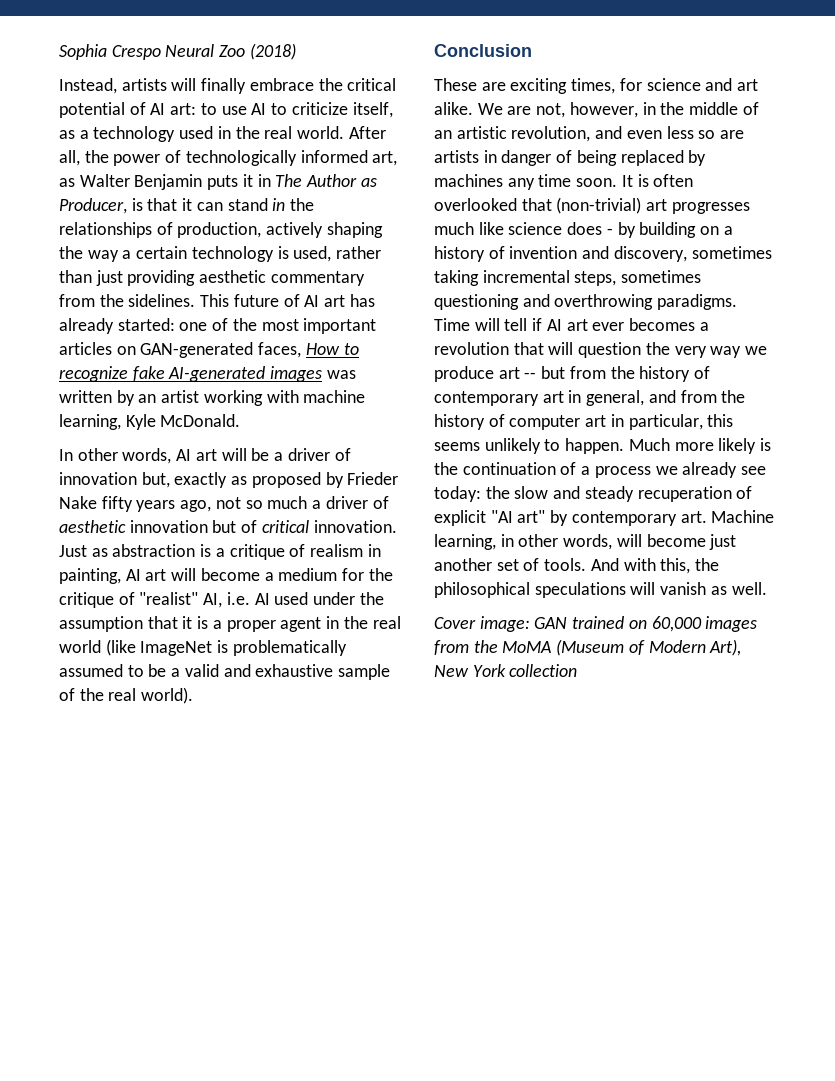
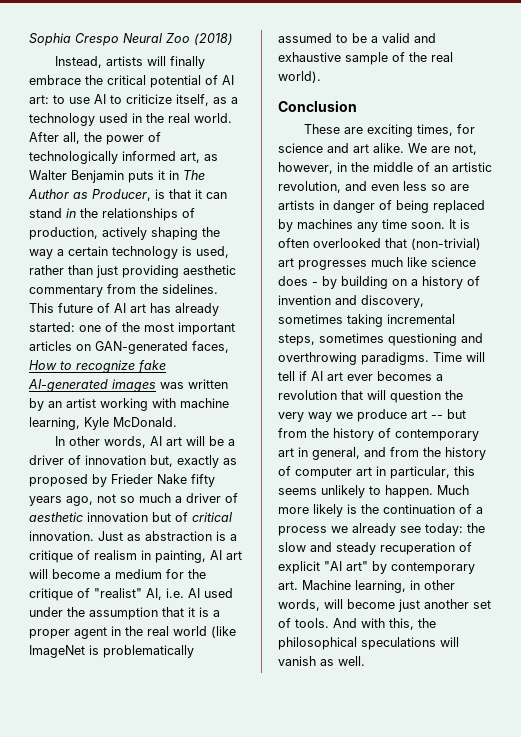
- Cover image: GAN trained on 60,000 images from the MoMA (Museum of Modern Art), New York collection

